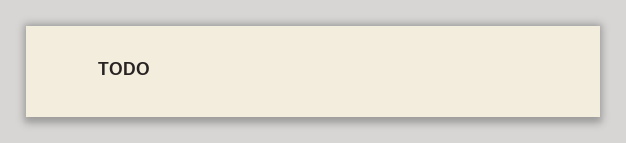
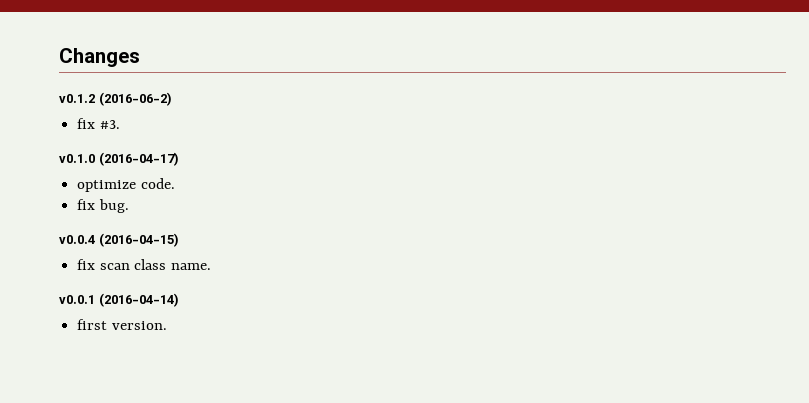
- TODO
+ Changes
+ v0.1.2 (2016-06-2)
+ fix #3.
+ v0.1.0 (2016-04-17)
+ optimize code.
+ fix bug.
+ v0.0.4 (2016-04-15)
+ fix scan class name.
+ v0.0.1 (2016-04-14)
+ first version.

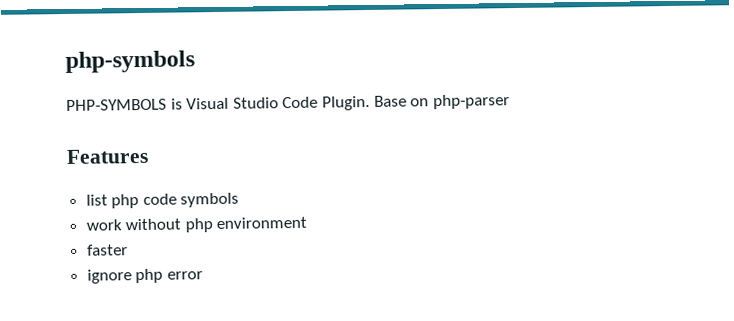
- Changes
- v0.1.2 (2016-06-2)
- fix #3.
- v0.1.0 (2016-04-17)
- optimize code.
- fix bug.
- v0.0.4 (2016-04-15)
- fix scan class name.
- v0.0.1 (2016-04-14)
- first version.
+ php-symbols
+ PHP-SYMBOLS is Visual Studio Code Plugin. Base on php-parser
+ Features
+ list php code symbols
+ work without php environment
+ faster
+ ignore php error

